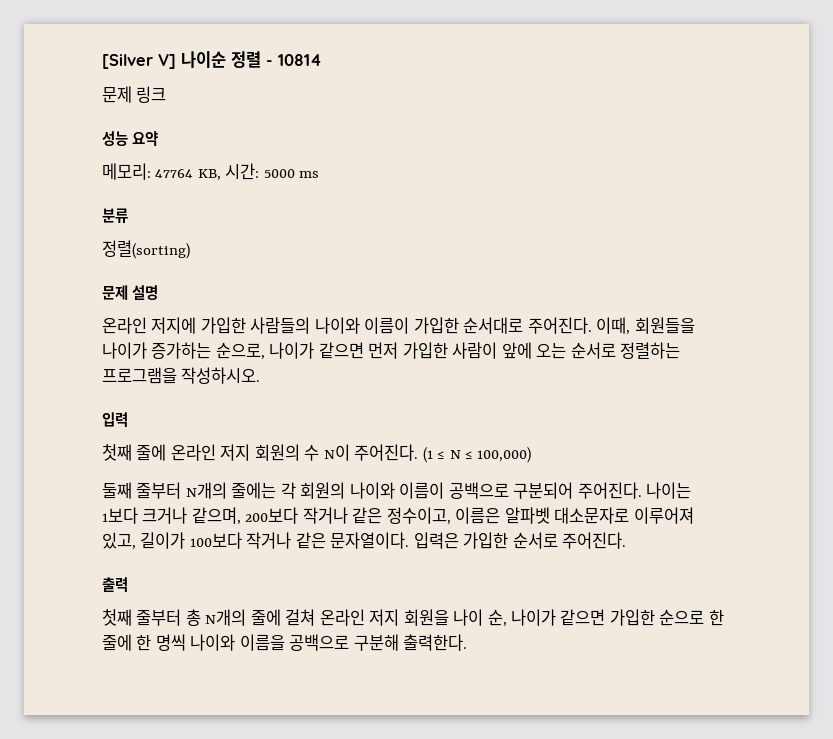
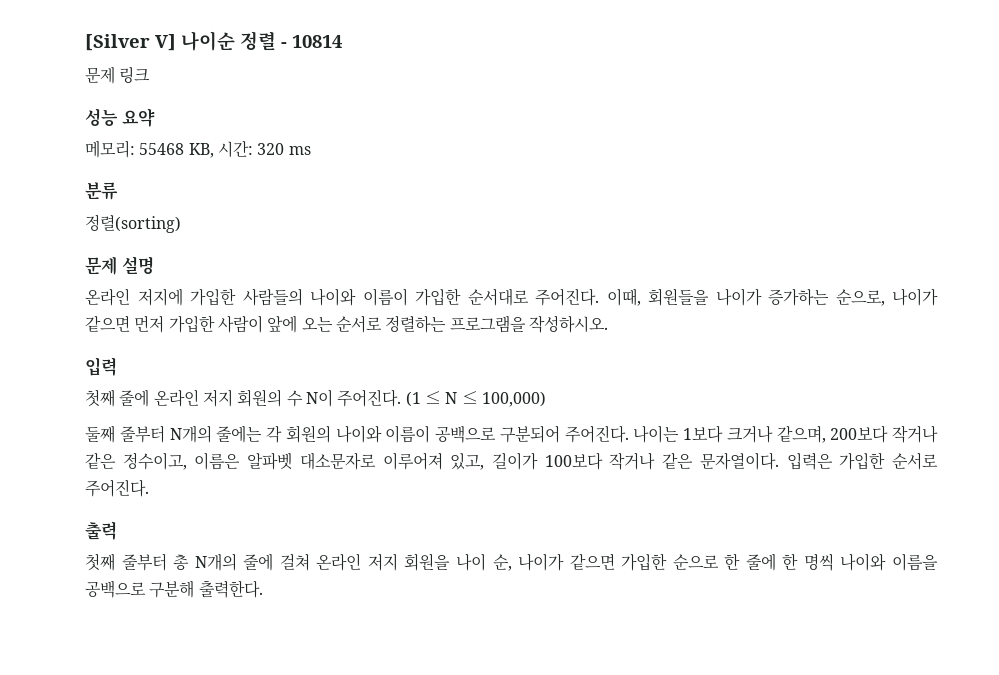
- 메모리: 47764 KB, 시간: 5000 ms
+ 메모리: 55468 KB, 시간: 320 ms

